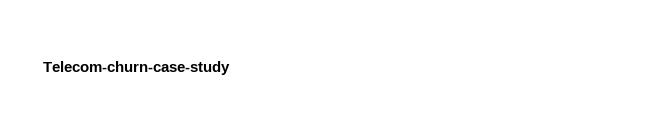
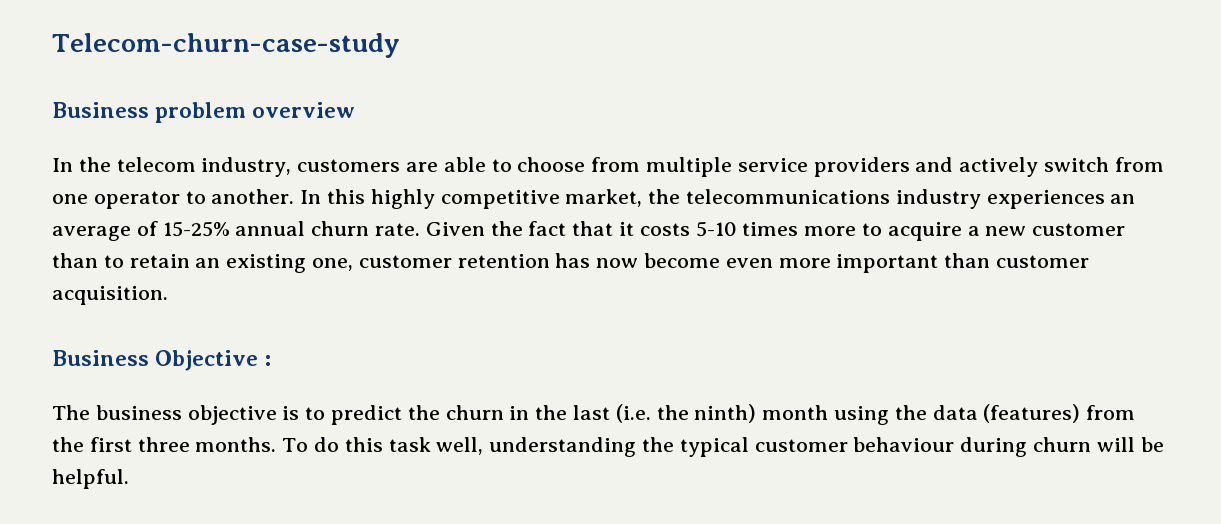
+ Business problem overview
+ In the telecom industry, customers are able to choose from multiple service providers and actively switch from one operator to another. In this highly competitive market, the telecommunications industry experiences an average of 15-25% annual churn rate. Given the fact that it costs 5-10 times more to acquire a new customer than to retain an existing one, customer retention has now become even more important than customer acquisition.
+ Business Objective :
+ The business objective is to predict the churn in the last (i.e. the ninth) month using the data (features) from the first three months. To do this task well, understanding the typical customer behaviour during churn will be helpful.

